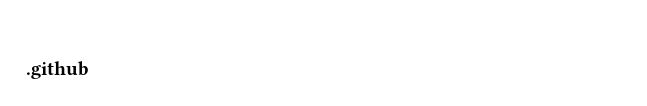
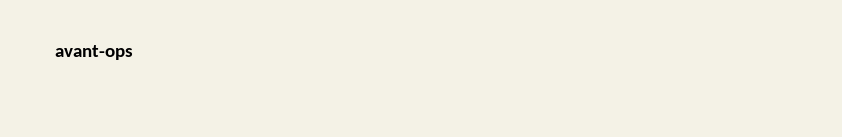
- .github
+ avant-ops

